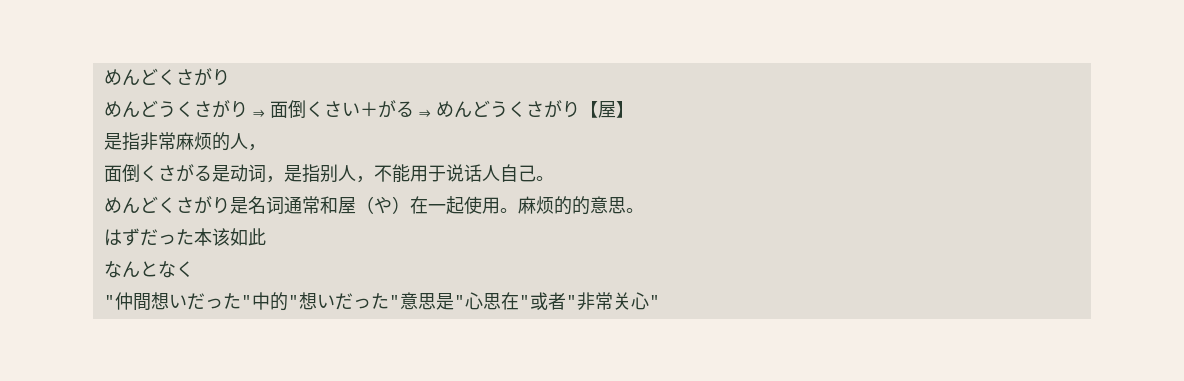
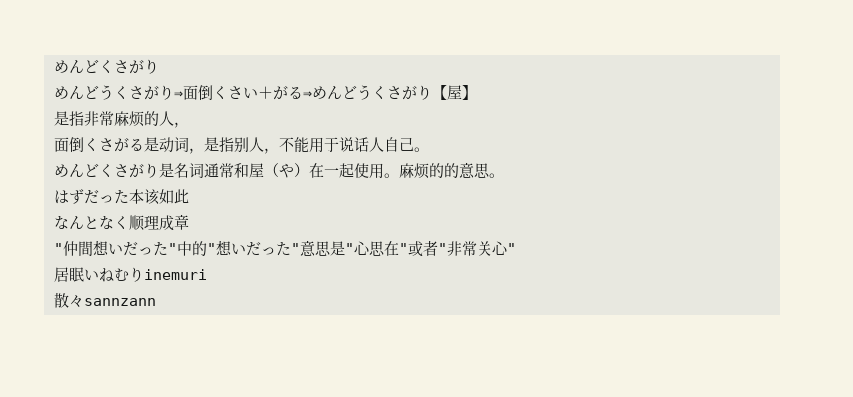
- なんとなく
+ なんとなく顺理成章
+ 居眠いねむりinemuri
+ 散々sannzann

